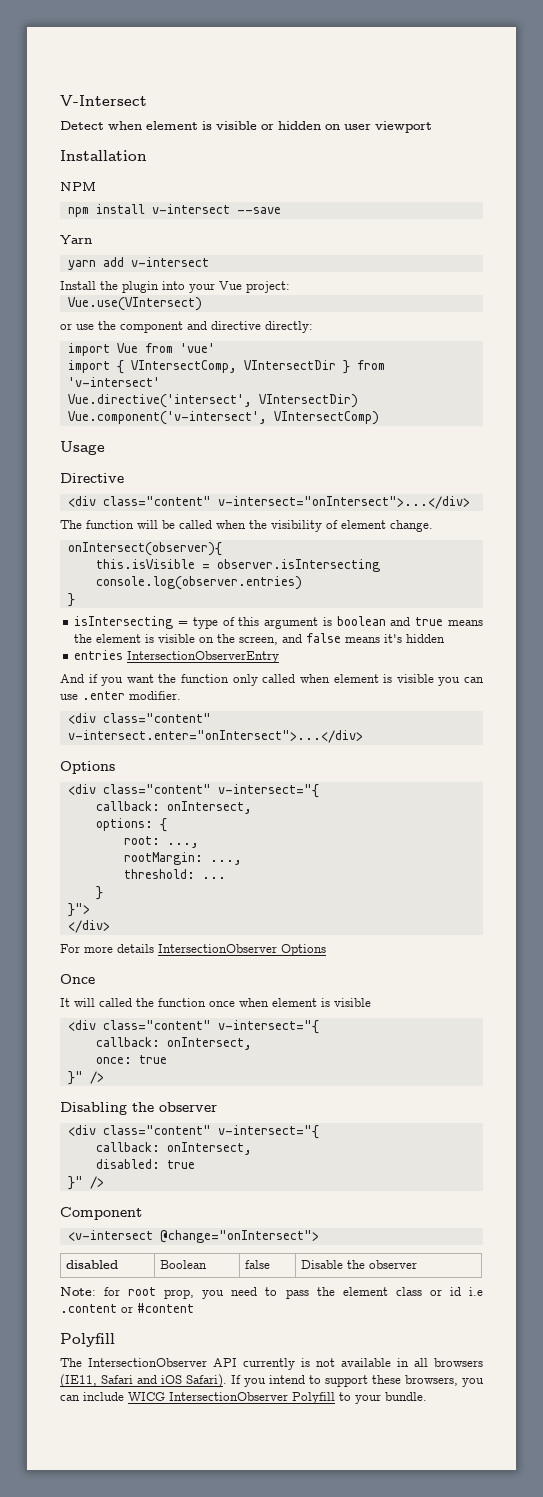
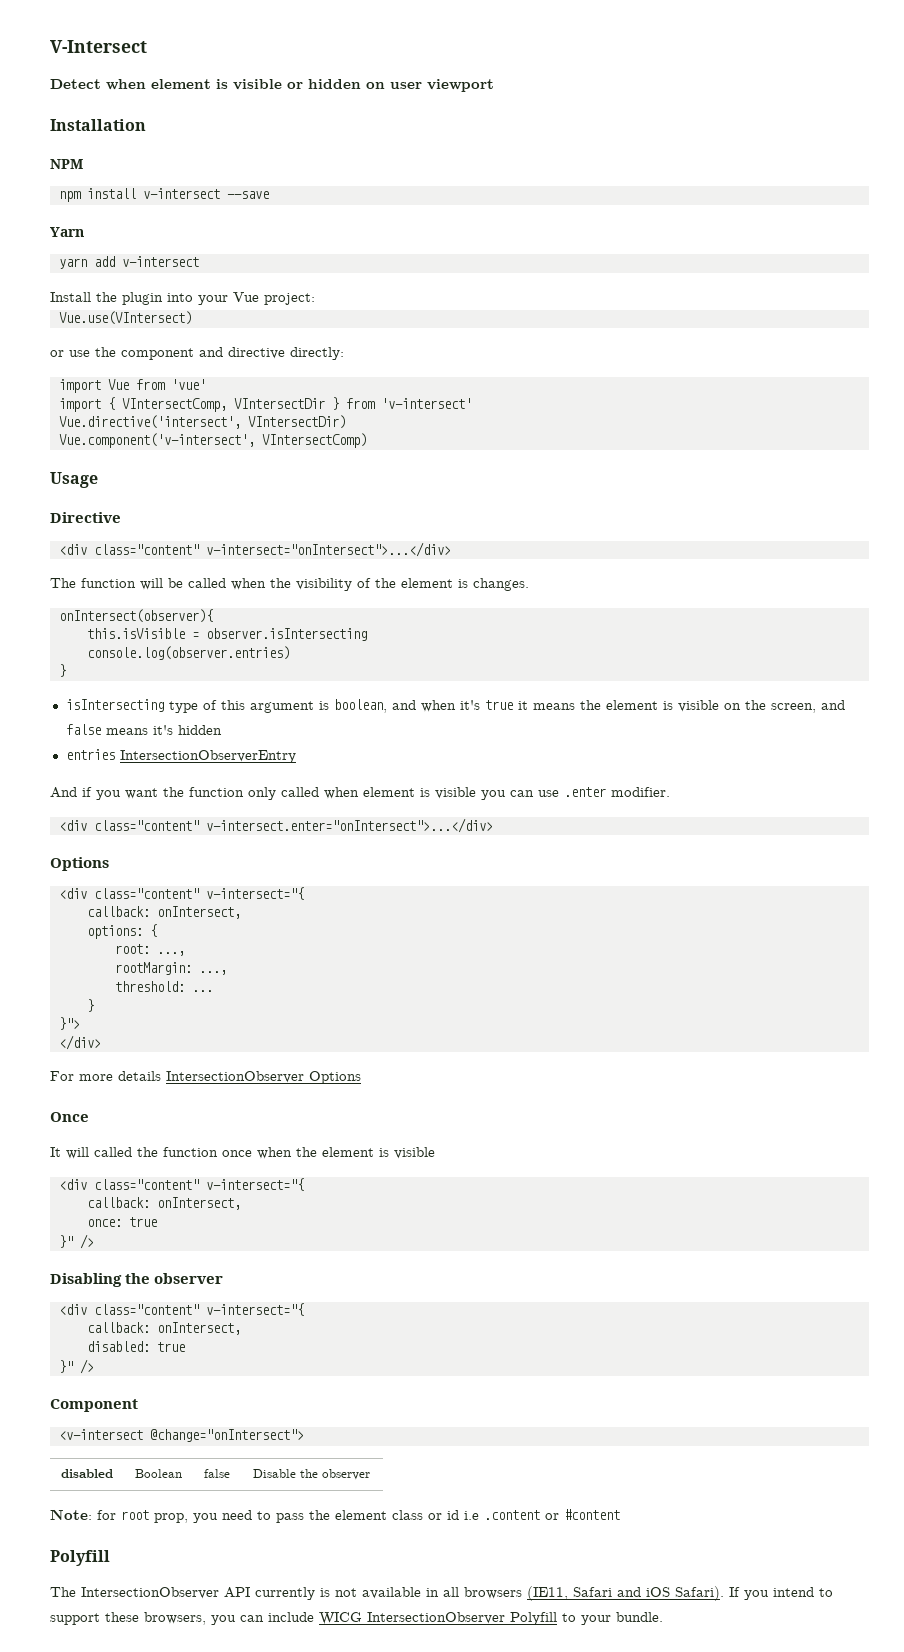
- The function will be called when the visibility of element change.
+ The function will be called when the visibility of the element is changes.
- isIntersecting = type of this argument is boolean and true means the element is visible on the screen, and false means it's hidden
+ isIntersecting type of this argument is boolean, and when it's true it means the element is visible on the screen, and false means it's hidden
- It will called the function once when element is visible
+ It will called the function once when the element is visible

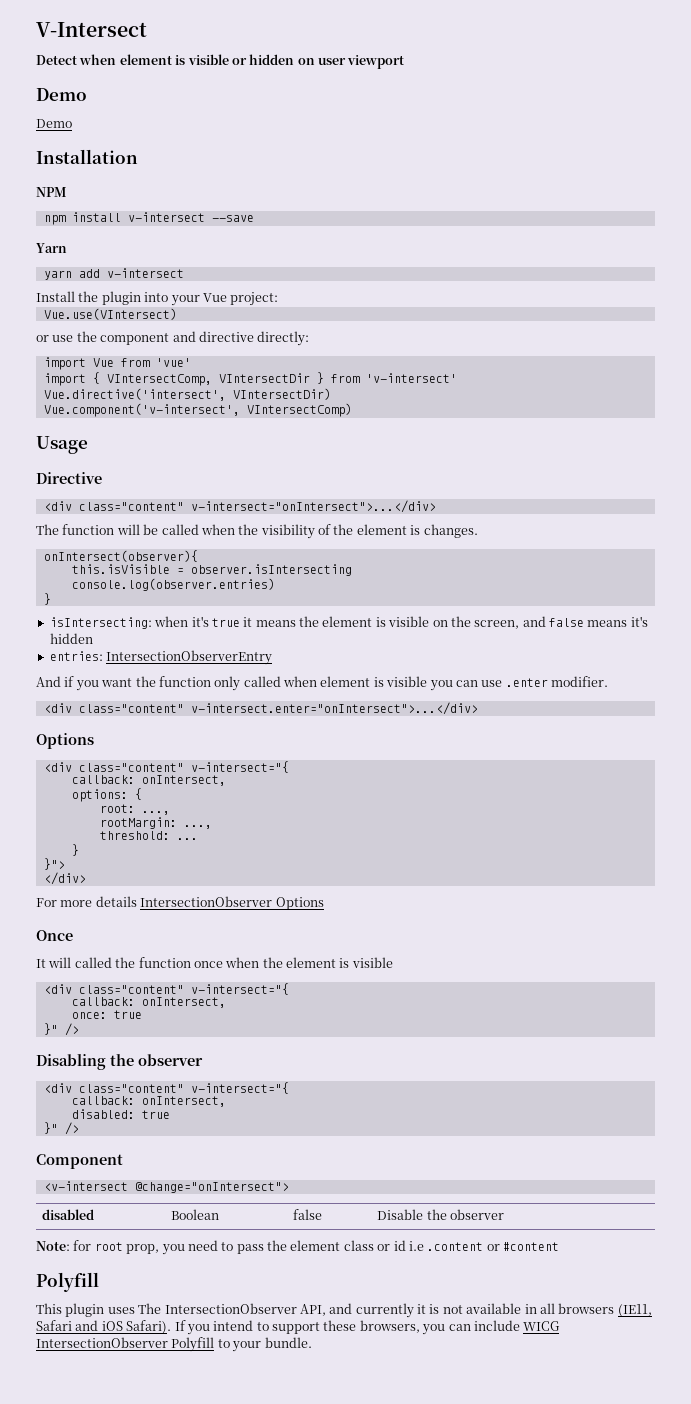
  Detect when element is visible or hidden on user viewport
+ Demo
+ Demo
- isIntersecting type of this argument is boolean, and when it's true it means the element is visible on the screen, and false means it's hidden
+ isIntersecting: when it's true it means the element is visible on the screen, and false means it's hidden
- entries IntersectionObserverEntry
+ entries: IntersectionObserverEntry
- The IntersectionObserver API currently is not available in all browsers (IE11, Safari and iOS Safari).
+ This plugin uses The IntersectionObserver API, and currently it is not available in all browsers (IE11, Safari and iOS Safari).

